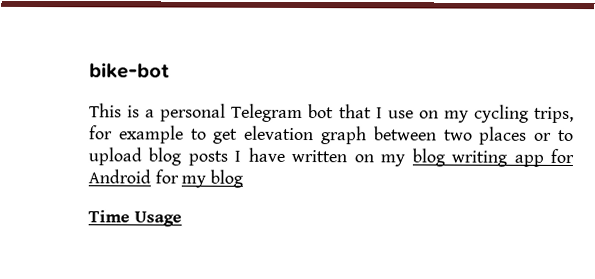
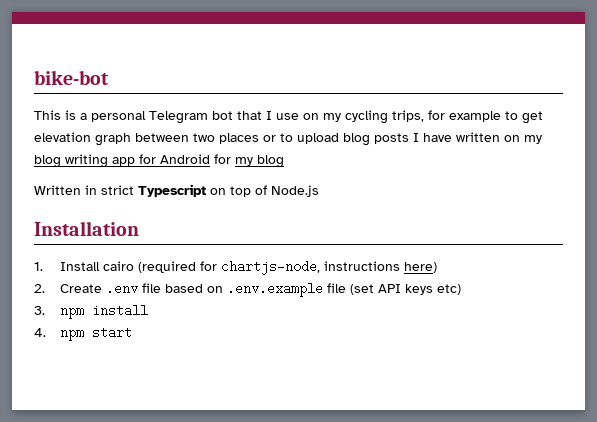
- Time Usage
+ Written in strict Typescript on top of Node.js
+ Installation
+ 1. Install cairo (required for chartjs-node, instructions here)
+ 2. Create .env file based on .env.example file (set API keys etc)
+ 3. npm install
+ 4. npm start

